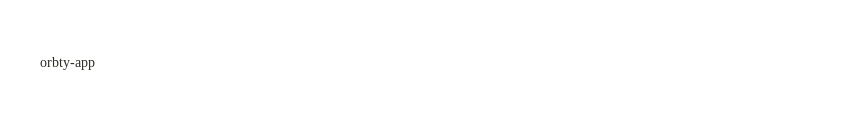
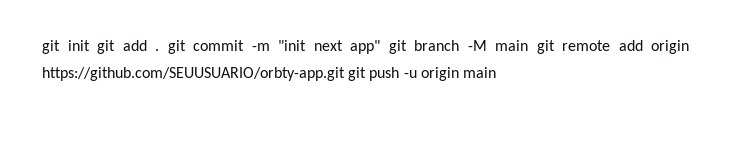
- orbty-app
+ git init git add . git commit -m "init next app" git branch -M main git remote add origin https://github.com/SEUUSUARIO/orbty-app.git git push -u origin main

